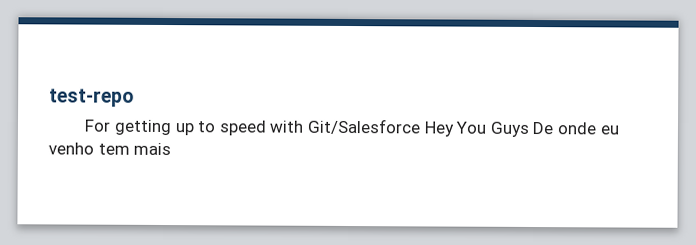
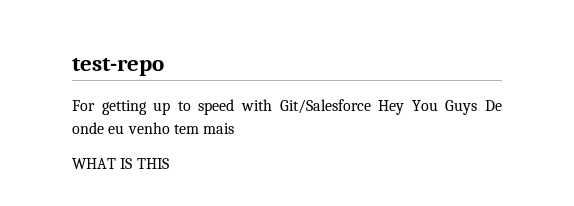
+ WHAT IS THIS

